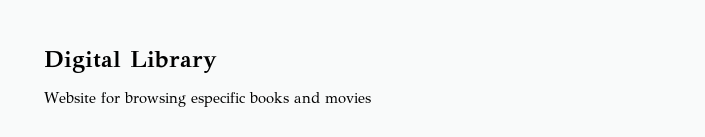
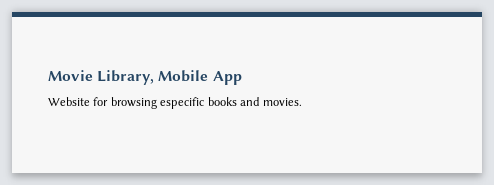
- Digital Library
+ Movie Library, Mobile App
- Website for browsing especific books and movies
+ Website for browsing especific books and movies.

